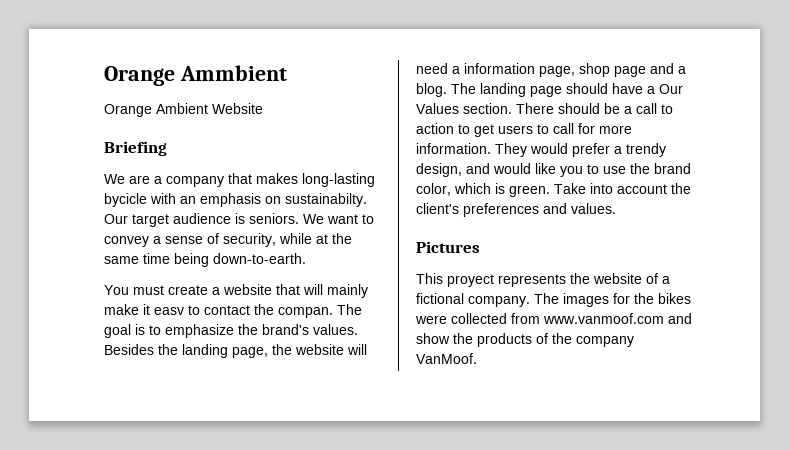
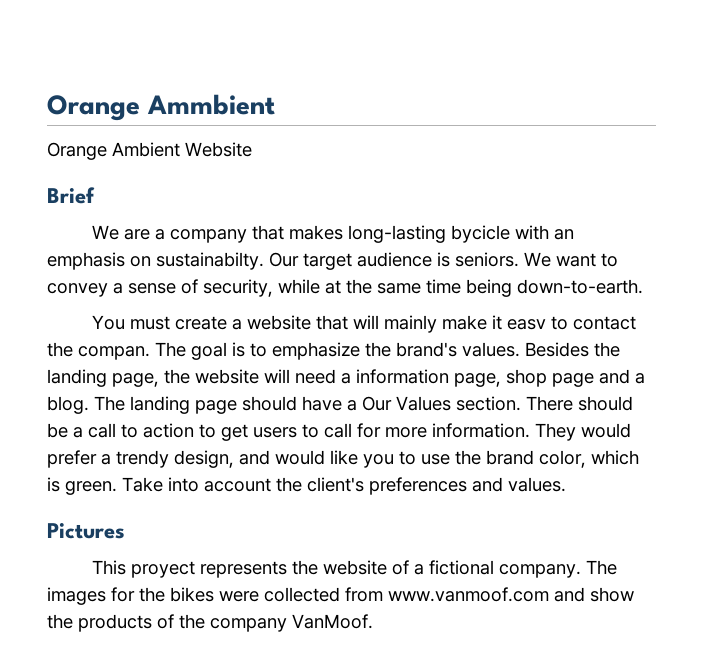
- Briefing
+ Brief

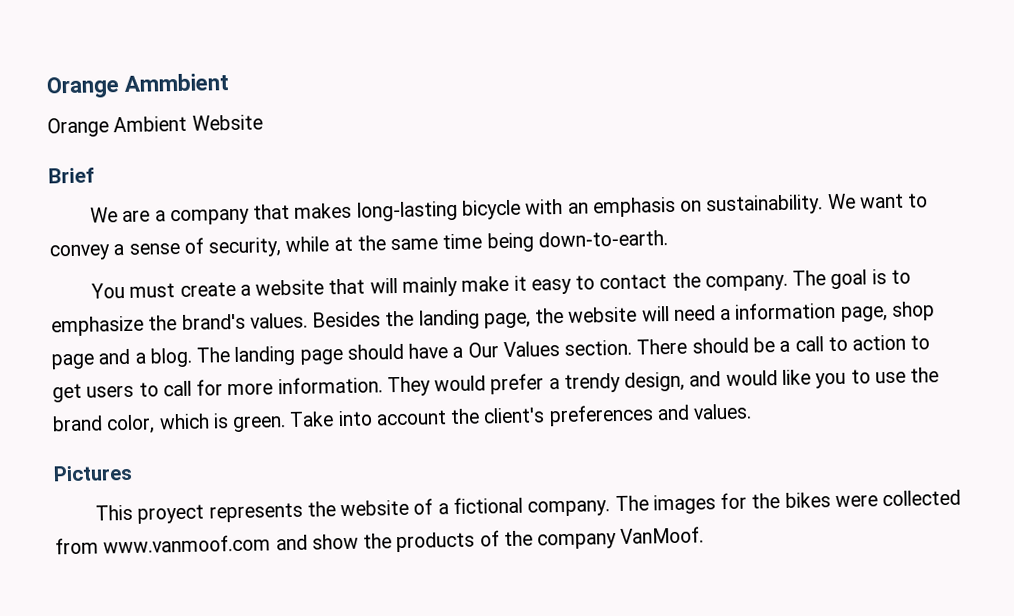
- We are a company that makes long-lasting bycicle with an emphasis on sustainabilty. Our target audience is seniors.
+ We are a company that makes long-lasting bicycle with an emphasis on sustainability.
- You must create a website that will mainly make it easv to contact the compan.
+ You must create a website that will mainly make it easy to contact the company.

